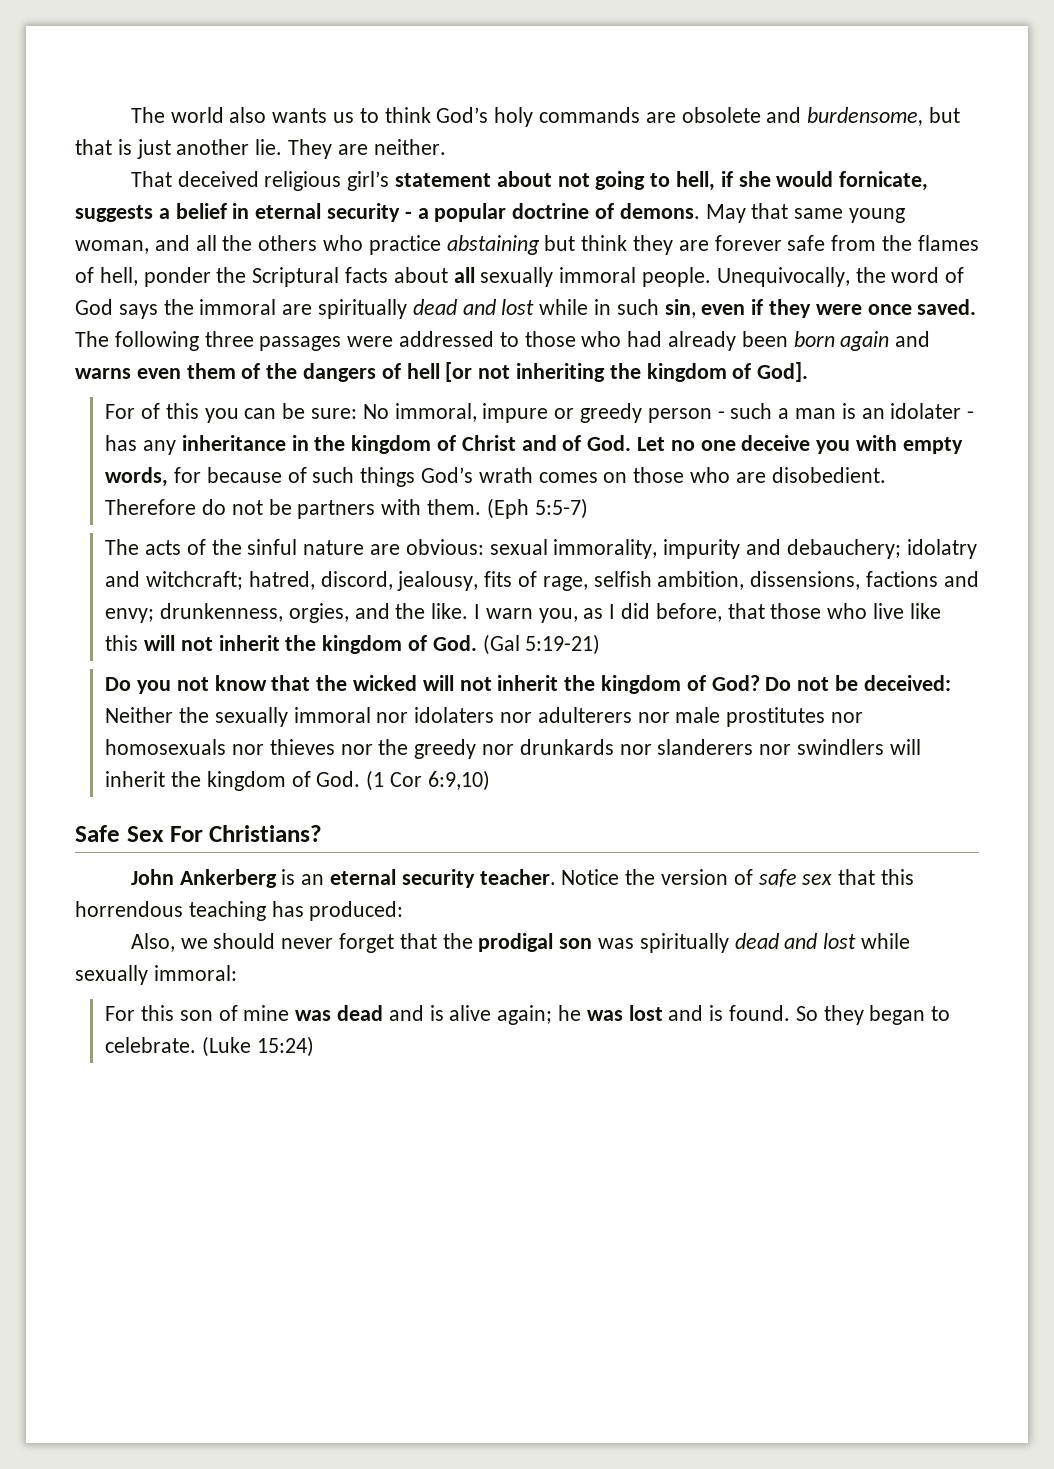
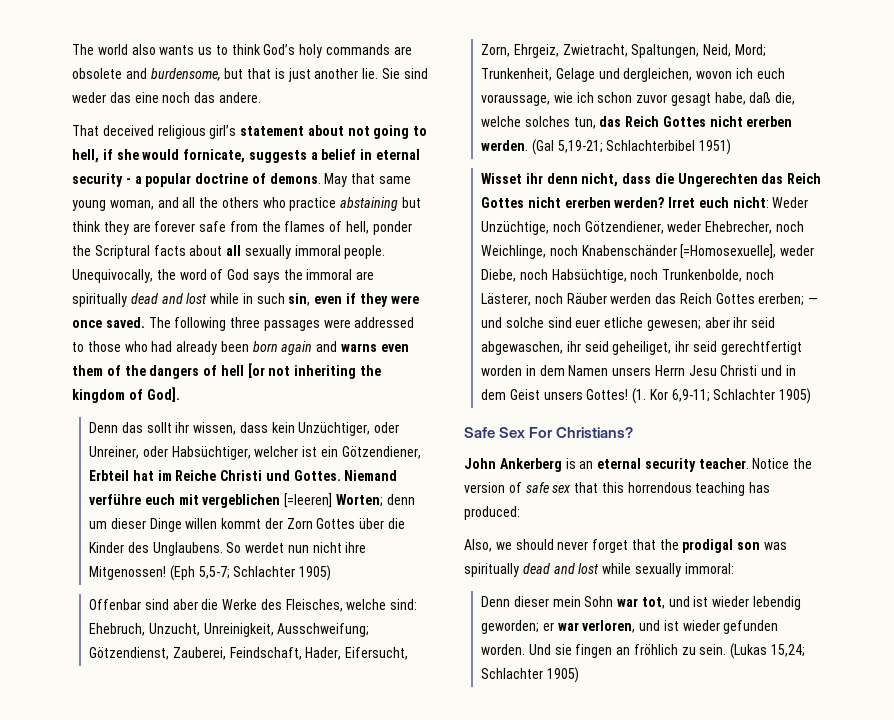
- They are neither.
+ Sie sind weder das eine noch das andere.
- For of this you can be sure: No immoral, impure or greedy person - such a man is an idolater - has any inheritance in the kingdom of Christ and of God. Let no one deceive you with empty words, for because of such things God’s wrath comes on those who are disobedient. Therefore do not be partners with them. (Eph 5:5-7)
- The acts of the sinful nature are obvious: sexual immorality, impurity and debauchery; idolatry and witchcraft; hatred, discord, jealousy, fits of rage, selfish ambition, dissensions, factions and envy; drunkenness, orgies, and the like. I warn you, as I did before, that those who live like this will not inherit the kingdom of God. (Gal 5:19-21)
- Do you not know that the wicked will not inherit the kingdom of God? Do not be deceived: Neither the sexually immoral nor idolaters nor adulterers nor male prostitutes nor homosexuals nor thieves nor the greedy nor drunkards nor slanderers nor swindlers will inherit the kingdom of God. (1 Cor 6:9,10)
+ Denn das sollt ihr wissen, dass kein Unzüchtiger, oder Unreiner, oder Habsüchtiger, welcher ist ein Götzendiener, Erbteil hat im Reiche Christi und Gottes. Niemand verführe euch mit vergeblichen [=leeren] Worten; denn um dieser Dinge willen kommt der Zorn Gottes über die Kinder des Unglaubens. So werdet nun nicht ihre Mitgenossen! (Eph 5,5-7; Schlachter 1905)
+ Offenbar sind aber die Werke des Fleisches, welche sind: Ehebruch, Unzucht, Unreinigkeit, Ausschweifung; Götzendienst, Zauberei, Feindschaft, Hader, Eifersucht, Zorn, Ehrgeiz, Zwietracht, Spaltungen, Neid, Mord; Trunkenheit, Gelage und dergleichen, wovon ich euch voraussage, wie ich schon zuvor gesagt habe, daß die, welche solches tun, das Reich Gottes nicht ererben werden. (Gal 5,19-21; Schlachterbibel 1951)
+ Wisset ihr denn nicht, dass die Ungerechten das Reich Gottes nicht ererben werden? Irret euch nicht: Weder Unzüchtige, noch Götzendiener, weder Ehebrecher, noch Weichlinge, noch Knabenschänder [=Homosexuelle], weder Diebe, noch Habsüchtige, noch Trunkenbolde, noch Lästerer, noch Räuber werden das Reich Gottes ererben; — und solche sind euer etliche gewesen; aber ihr seid abgewaschen, ihr seid geheiliget, ihr seid gerechtfertigt worden in dem Namen unsers Herrn Jesu Christi und in dem Geist unsers Gottes! (1. Kor 6,9-11; Schlachter 1905)
- For this son of mine was dead and is alive again; he was lost and is found. So they began to celebrate. (Luke 15:24)
+ Denn dieser mein Sohn war tot, und ist wieder lebendig geworden; er war verloren, und ist wieder gefunden worden. Und sie fingen an fröhlich zu sein. (Lukas 15,24; Schlachter 1905)

